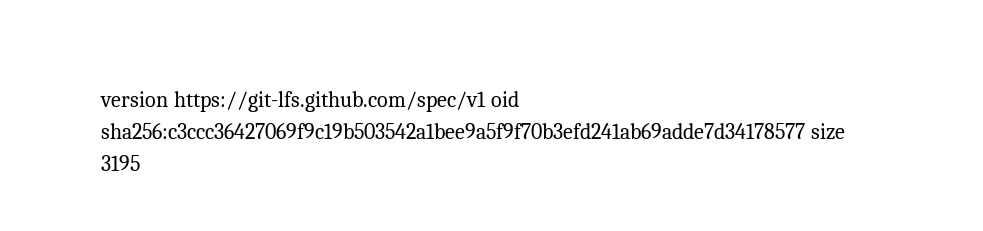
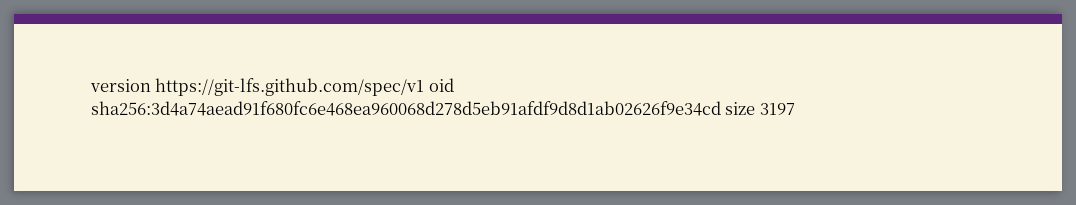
- version https://git-lfs.github.com/spec/v1 oid sha256:c3ccc36427069f9c19b503542a1bee9a5f9f70b3efd241ab69adde7d34178577 size 3195
+ version https://git-lfs.github.com/spec/v1 oid sha256:3d4a74aead91f680fc6e468ea960068d278d5eb91afdf9d8d1ab02626f9e34cd size 3197

